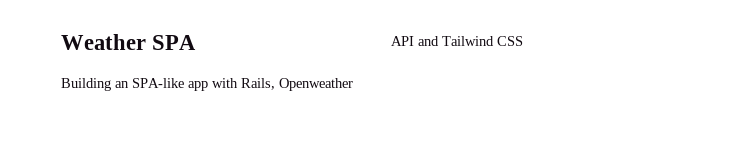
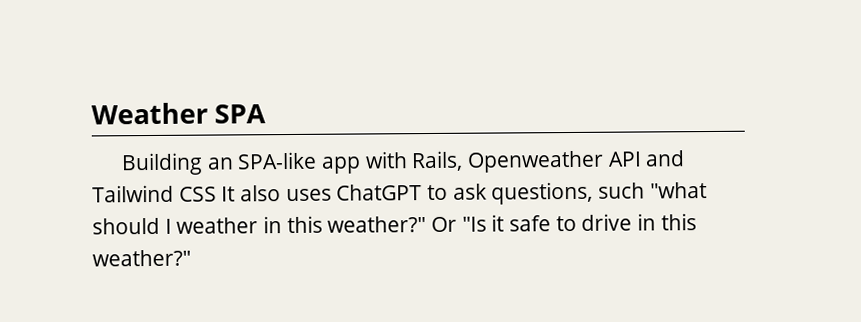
- Building an SPA-like app with Rails, Openweather API and Tailwind CSS
+ Building an SPA-like app with Rails, Openweather API and Tailwind CSS It also uses ChatGPT to ask questions, such "what should I weather in this weather?" Or "Is it safe to drive in this weather?"

